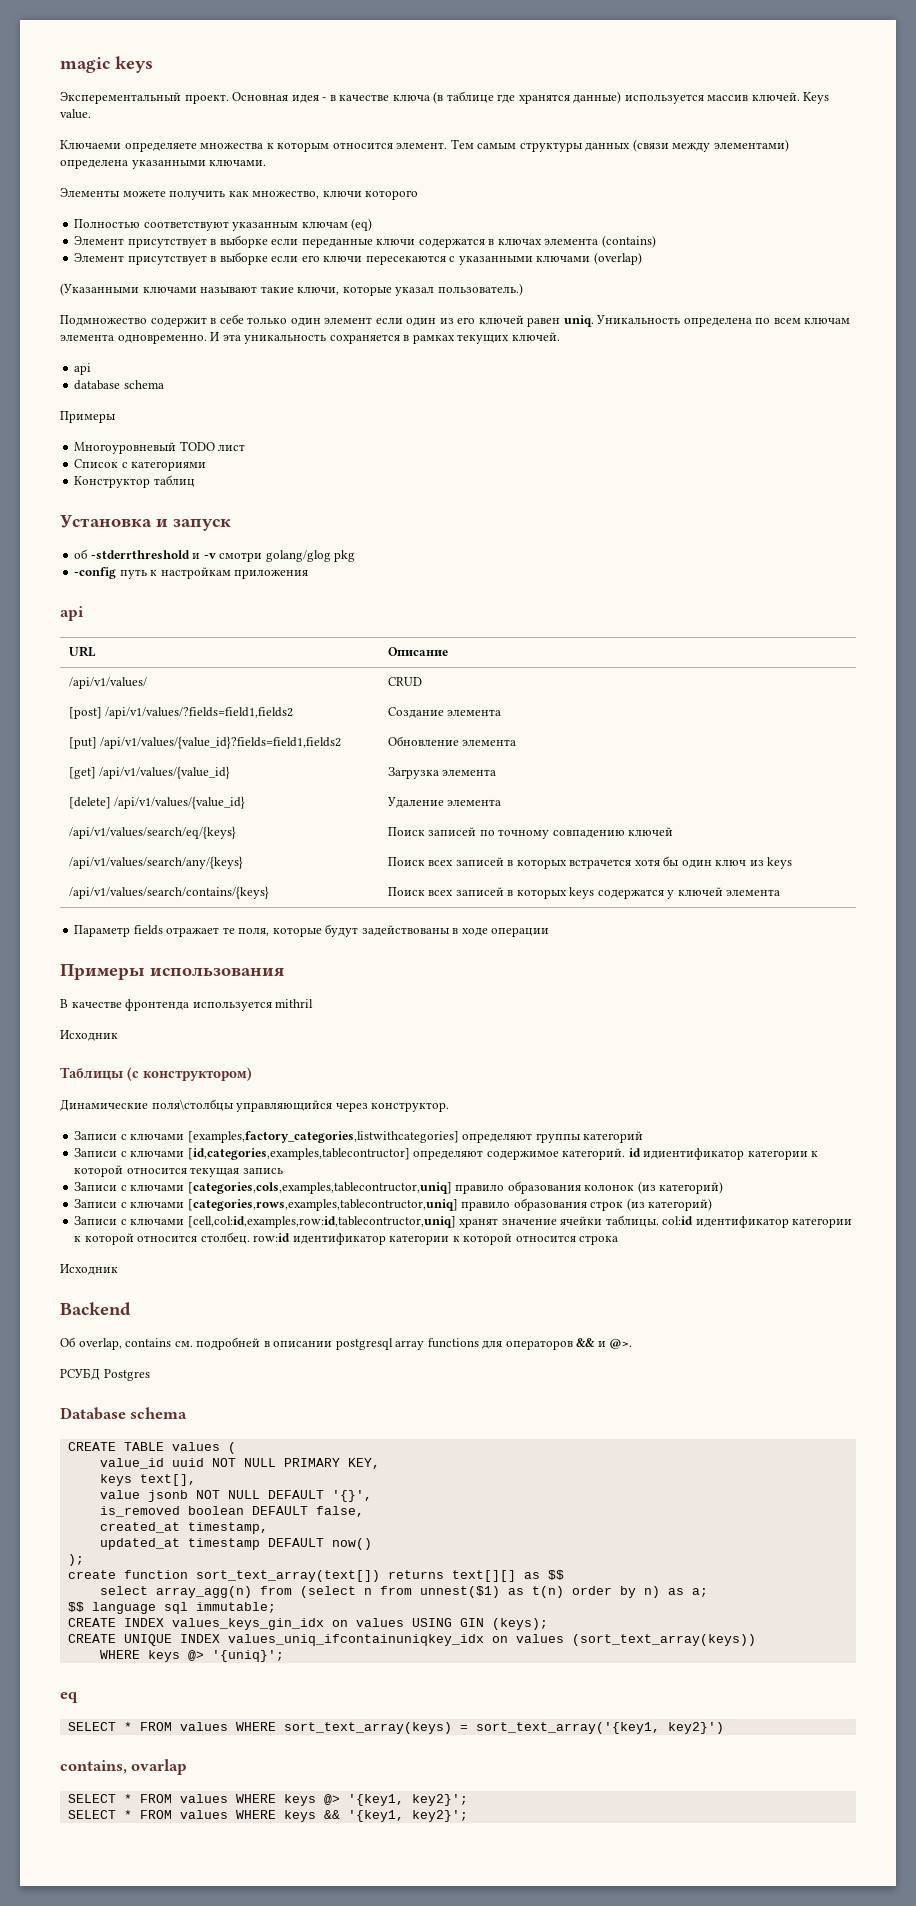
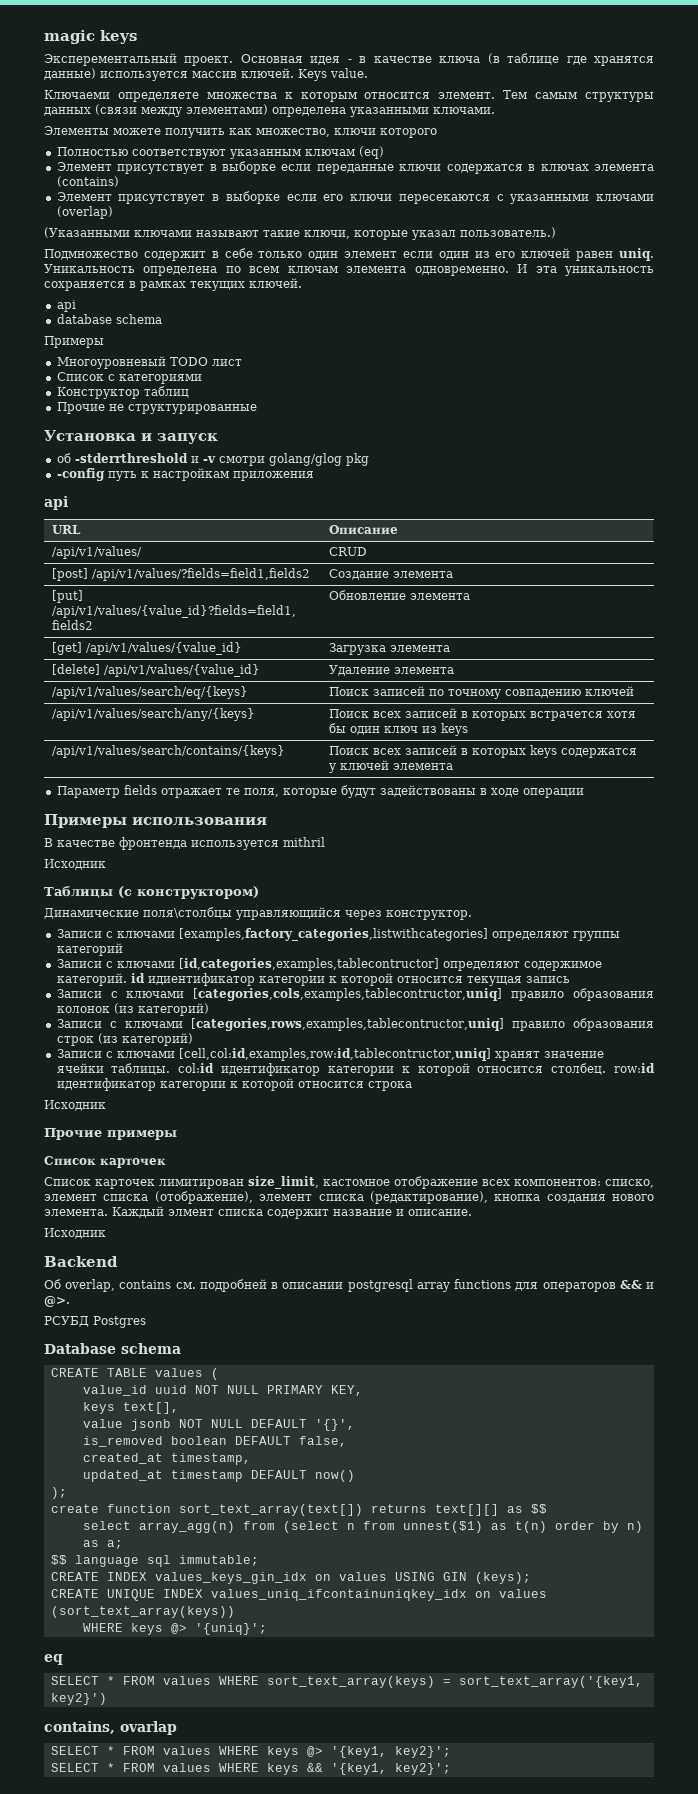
+ Прочие не структурированные
+ Прочие примеры
+ Список карточек
+ Список карточек лимитирован size_limit, кастомное отображение всех компонентов: списко, элемент списка (отображение), элемент списка (редактирование), кнопка создания нового элемента. Каждый элмент списка содержит название и описание.
+ Исходник

